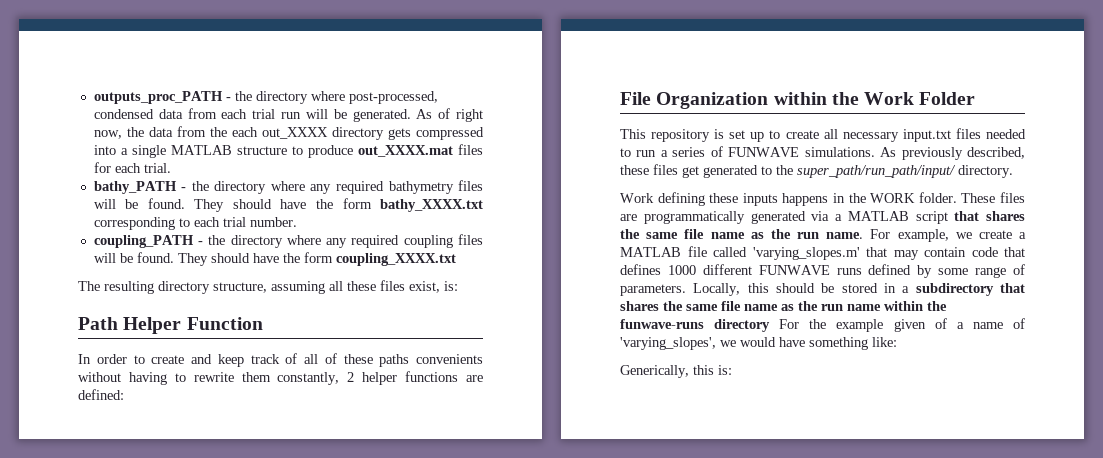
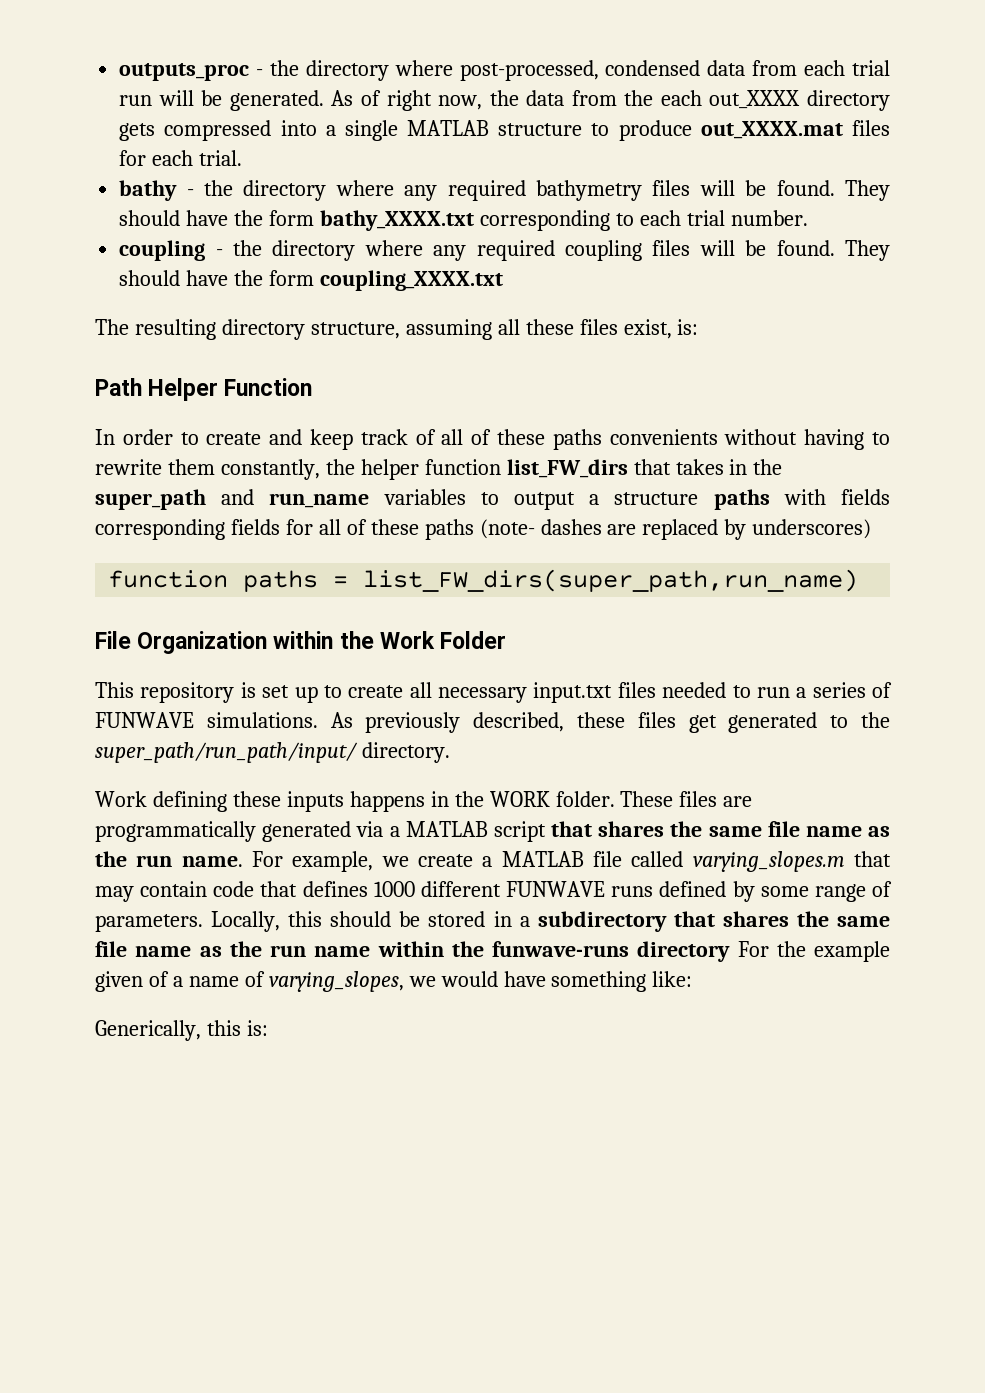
- outputs_proc_PATH - the directory where post-processed, condensed data from each trial run will be generated.
+ outputs_proc - the directory where post-processed, condensed data from each trial run will be generated.
- bathy_PATH - the directory where any required bathymetry files will be found.
+ bathy - the directory where any required bathymetry files will be found.
- coupling_PATH - the directory where any required coupling files will be found.
+ coupling - the directory where any required coupling files will be found.
- In order to create and keep track of all of these paths convenients without having to rewrite them constantly, 2 helper functions are defined:
+ In order to create and keep track of all of these paths convenients without having to rewrite them constantly, the helper function list_FW_dirs that takes in the super_path and run_name variables to output a structure paths with fields corresponding fields for all of these paths (note- dashes are replaced by underscores)
+ function paths = list_FW_dirs(super_path,run_name)
- For example, we create a MATLAB file called 'varying_slopes.m' that may contain code that defines 1000 different FUNWAVE runs defined by some range of parameters.
+ For example, we create a MATLAB file called varying_slopes.m that may contain code that defines 1000 different FUNWAVE runs defined by some range of parameters.
- Locally, this should be stored in a subdirectory that shares the same file name as the run name within the funwave-runs directory For the example given of a name of 'varying_slopes', we would have something like:
+ Locally, this should be stored in a subdirectory that shares the same file name as the run name within the funwave-runs directory For the example given of a name of varying_slopes, we would have something like:

